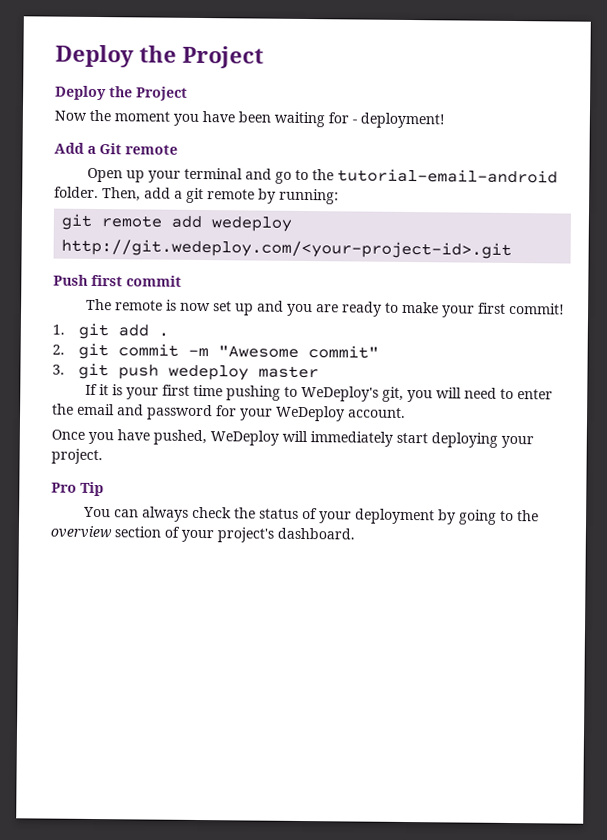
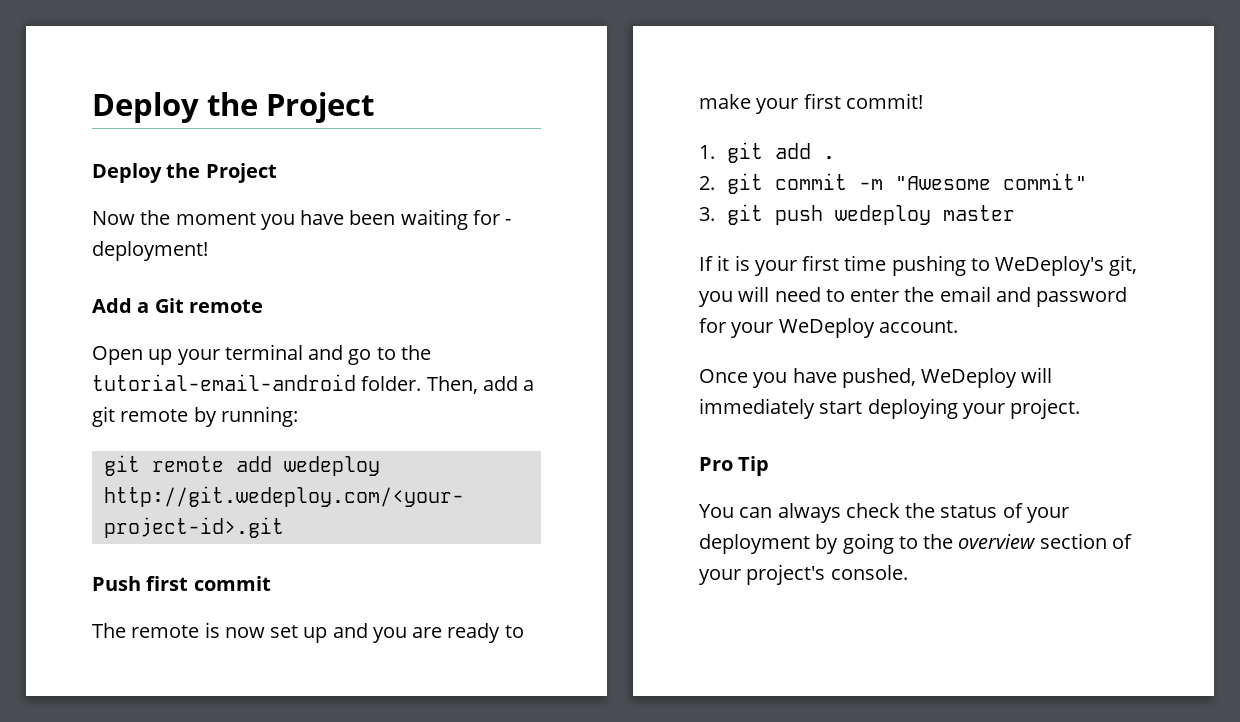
- You can always check the status of your deployment by going to the overview section of your project's dashboard.
+ You can always check the status of your deployment by going to the overview section of your project's console.

